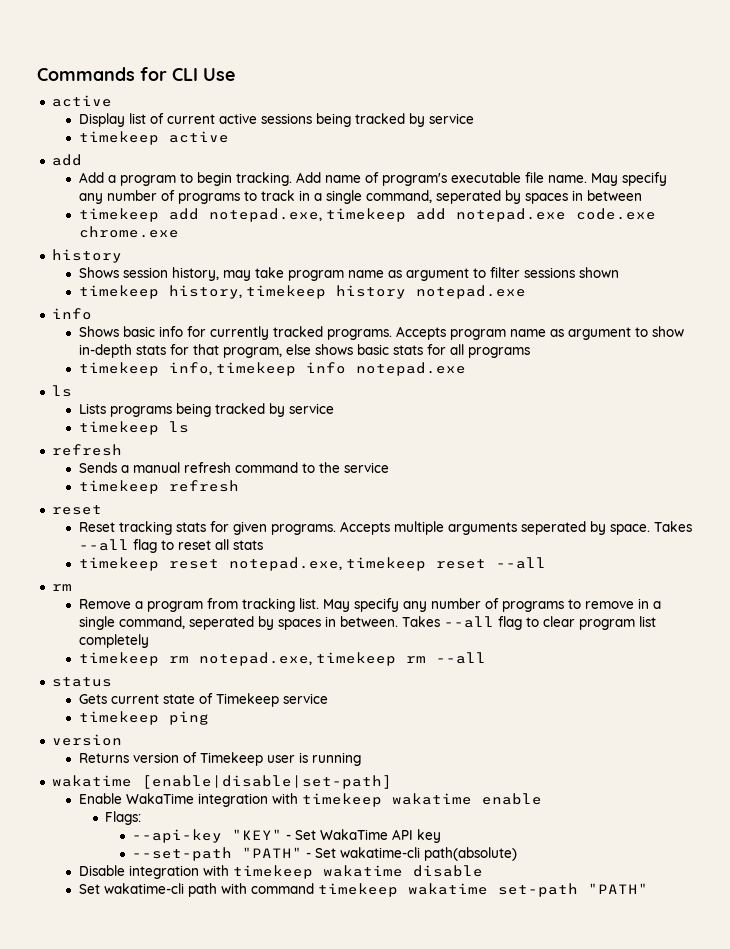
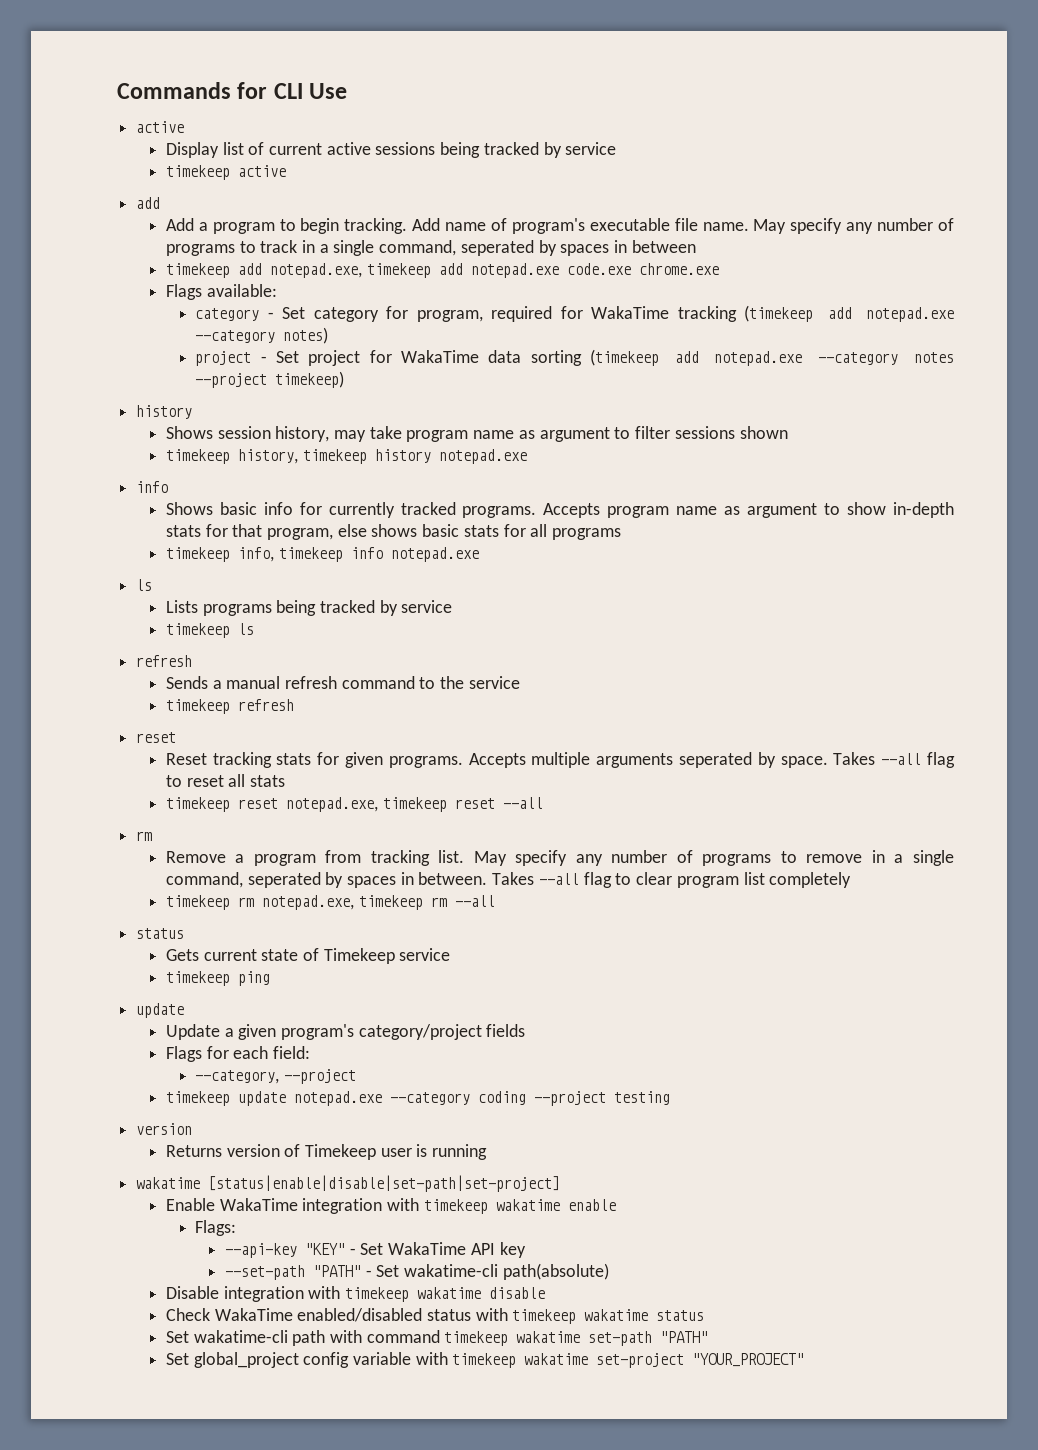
+ Flags available:
+ category - Set category for program, required for WakaTime tracking (timekeep add notepad.exe --category notes)
+ project - Set project for WakaTime data sorting (timekeep add notepad.exe --category notes --project timekeep)
  timekeep ping
+ update
+ Update a given program's category/project fields
+ Flags for each field:
+ --category, --project
+ timekeep update notepad.exe --category coding --project testing
- wakatime [enable|disable|set-path]
+ wakatime [status|enable|disable|set-path|set-project]
+ Check WakaTime enabled/disabled status with timekeep wakatime status
+ Set global_project config variable with timekeep wakatime set-project "YOUR_PROJECT"

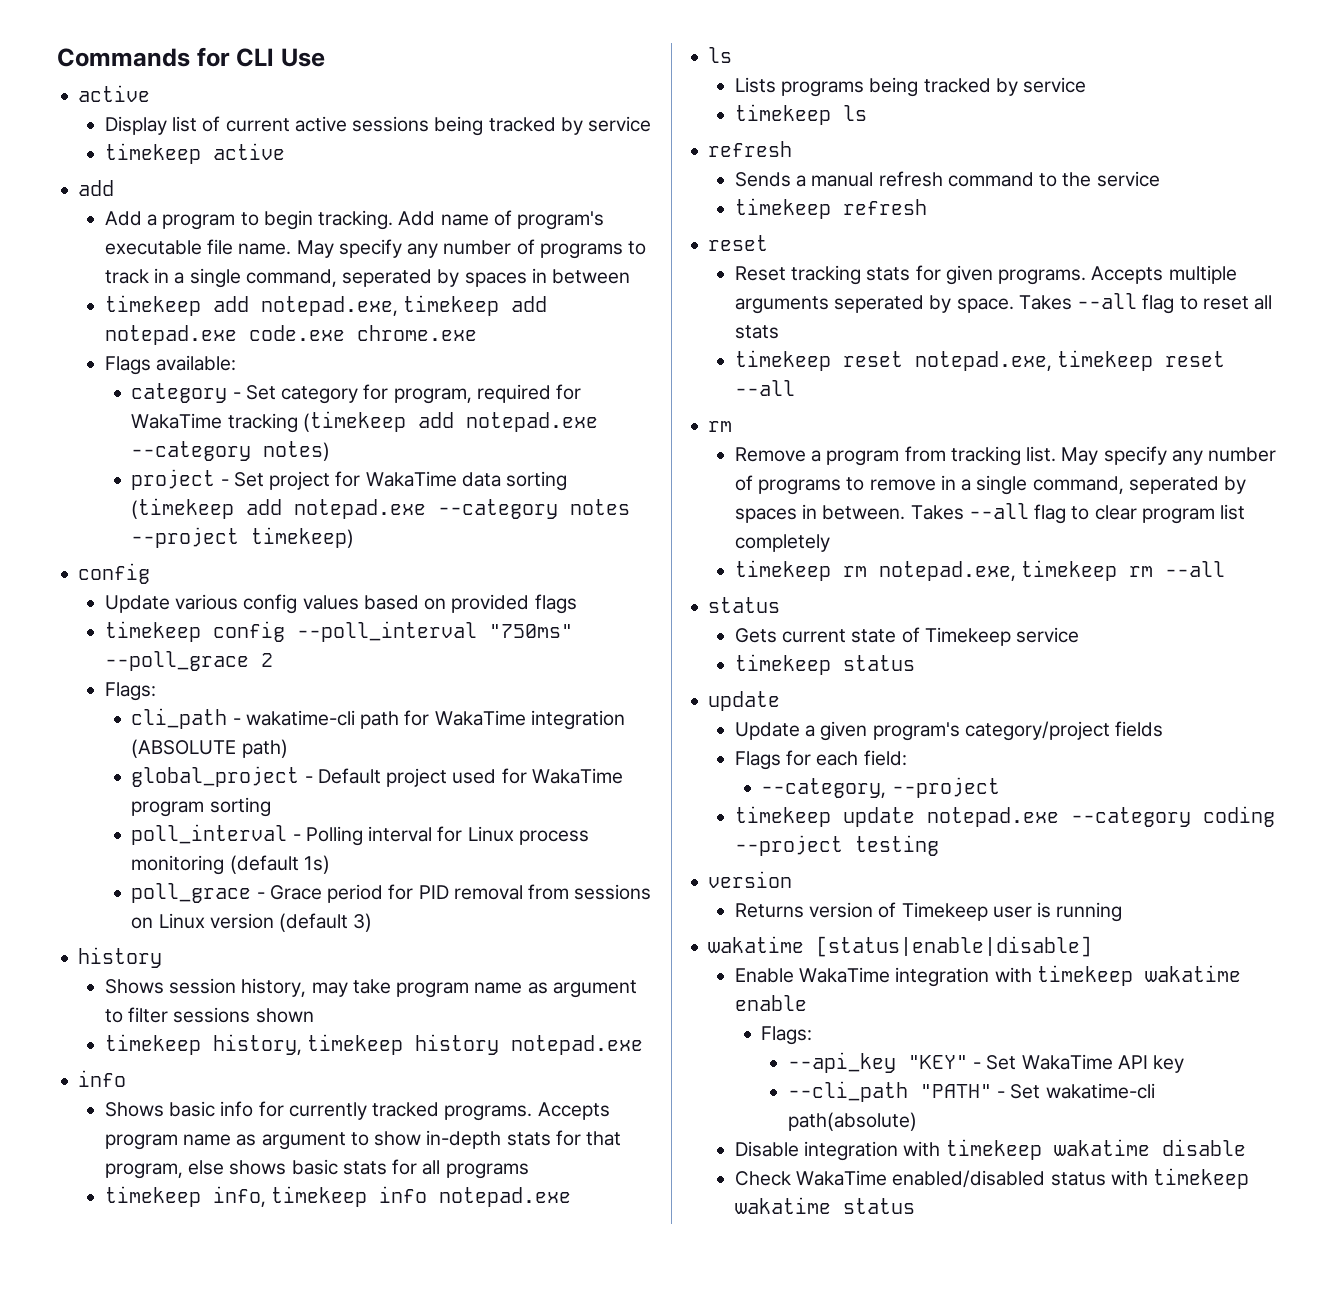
  project - Set project for WakaTime data sorting (timekeep add notepad.exe --category notes --project timekeep)
+ config
+ Update various config values based on provided flags
+ timekeep config --poll_interval "750ms" --poll_grace 2
+ Flags:
+ cli_path - wakatime-cli path for WakaTime integration (ABSOLUTE path)
+ global_project - Default project used for WakaTime program sorting
+ poll_interval - Polling interval for Linux process monitoring (default 1s)
+ poll_grace - Grace period for PID removal from sessions on Linux version (default 3)
- timekeep ping
+ timekeep status
- wakatime [status|enable|disable|set-path|set-project]
+ wakatime [status|enable|disable]
- --api-key "KEY" - Set WakaTime API key
+ --api_key "KEY" - Set WakaTime API key
- --set-path "PATH" - Set wakatime-cli path(absolute)
+ --cli_path "PATH" - Set wakatime-cli path(absolute)
- Set wakatime-cli path with command timekeep wakatime set-path "PATH"
- Set global_project config variable with timekeep wakatime set-project "YOUR_PROJECT"

